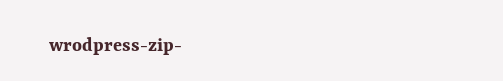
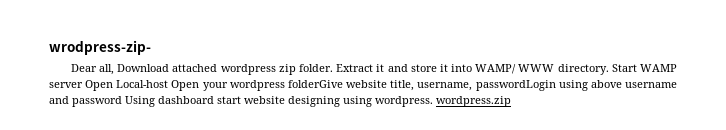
+ Dear all, Download attached wordpress zip folder. Extract it and store it into WAMP/ WWW directory. Start WAMP server Open Local-host Open your wordpress folderGive website title, username, passwordLogin using above username and password Using dashboard start website designing using wordpress. wordpress.zip

